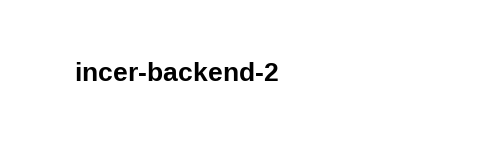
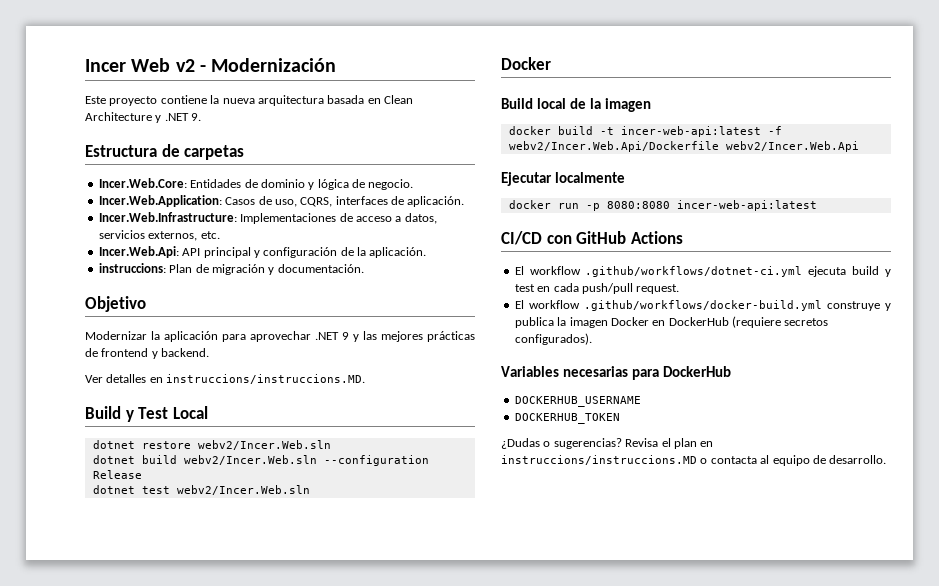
- incer-backend-2
+ Incer Web v2 - Modernización
+ Este proyecto contiene la nueva arquitectura basada en Clean Architecture y .NET 9.
+ Estructura de carpetas
+ Incer.Web.Core: Entidades de dominio y lógica de negocio.
+ Incer.Web.Application: Casos de uso, CQRS, interfaces de aplicación.
+ Incer.Web.Infrastructure: Implementaciones de acceso a datos, servicios externos, etc.
+ Incer.Web.Api: API principal y configuración de la aplicación.
+ instruccions: Plan de migración y documentación.
+ Objetivo
+ Modernizar la aplicación para aprovechar .NET 9 y las mejores prácticas de frontend y backend.
+ Ver detalles en instruccions/instruccions.MD.
+ Build y Test Local
+ dotnet restore webv2/Incer.Web.sln
+ dotnet build webv2/Incer.Web.sln --configuration Release
+ dotnet test webv2/Incer.Web.sln
+ Docker
+ Build local de la imagen
+ docker build -t incer-web-api:latest -f webv2/Incer.Web.Api/Dockerfile webv2/Incer.Web.Api
+ Ejecutar localmente
+ docker run -p 8080:8080 incer-web-api:latest
+ CI/CD con GitHub Actions
+ El workflow .github/workflows/dotnet-ci.yml ejecuta build y test en cada push/pull request.
+ El workflow .github/workflows/docker-build.yml construye y publica la imagen Docker en DockerHub (requiere secretos configurados).
+ Variables necesarias para DockerHub
+ DOCKERHUB_USERNAME
+ DOCKERHUB_TOKEN
+ ¿Dudas o sugerencias? Revisa el plan en instruccions/instruccions.MD o contacta al equipo de desarrollo.

